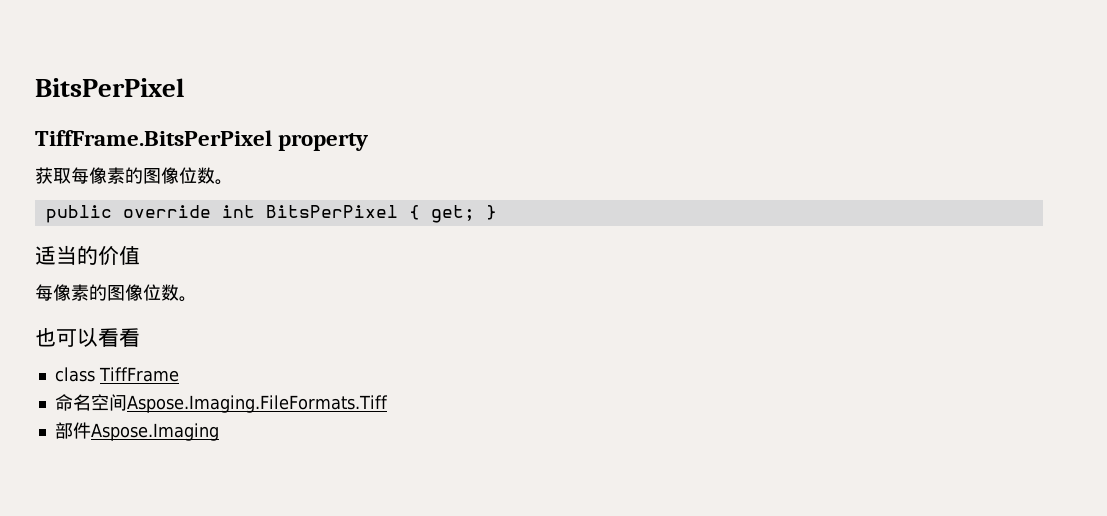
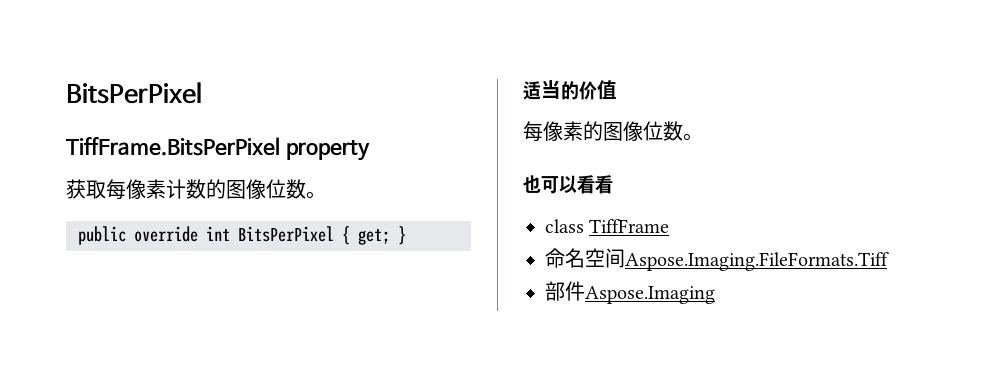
- 获取每像素的图像位数。
+ 获取每像素计数的图像位数。

